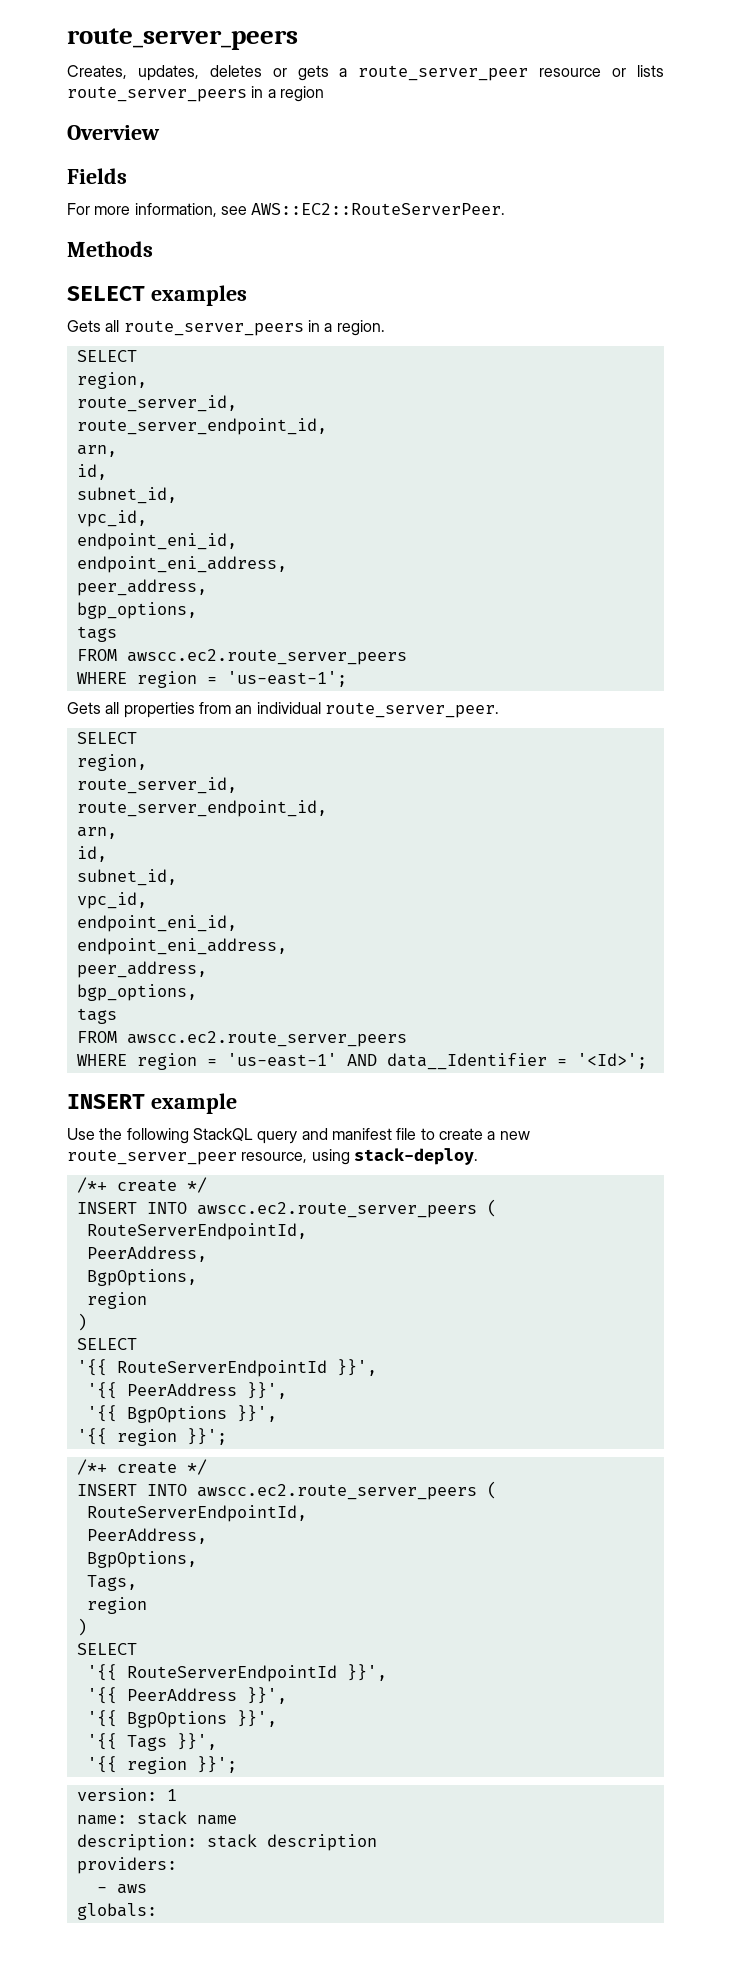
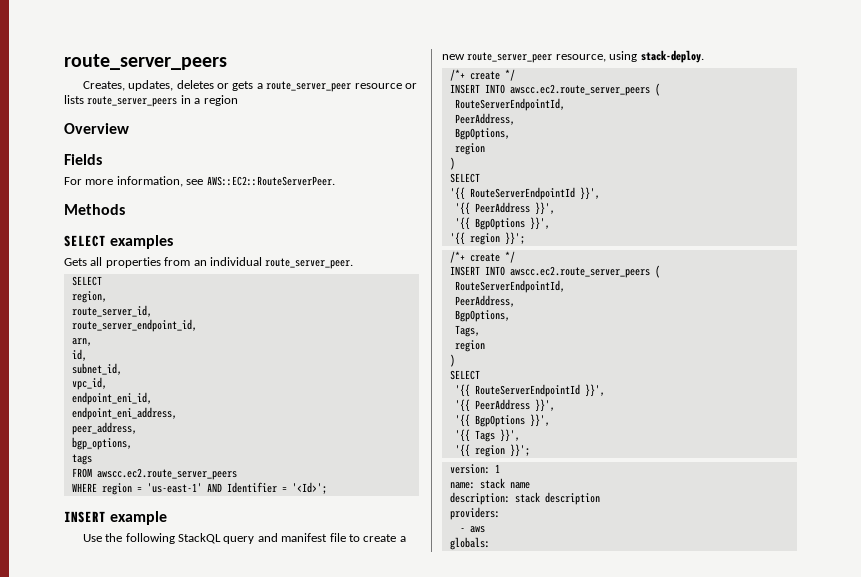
- Gets all route_server_peers in a region.
- SELECT
- region,
- route_server_id,
- route_server_endpoint_id,
- arn,
- id,
- subnet_id,
- vpc_id,
- endpoint_eni_id,
- endpoint_eni_address,
- peer_address,
- bgp_options,
- tags
- FROM awscc.ec2.route_server_peers
- WHERE region = 'us-east-1';
- WHERE region = 'us-east-1' AND data__Identifier = '<Id>';
+ WHERE region = 'us-east-1' AND Identifier = '<Id>';

